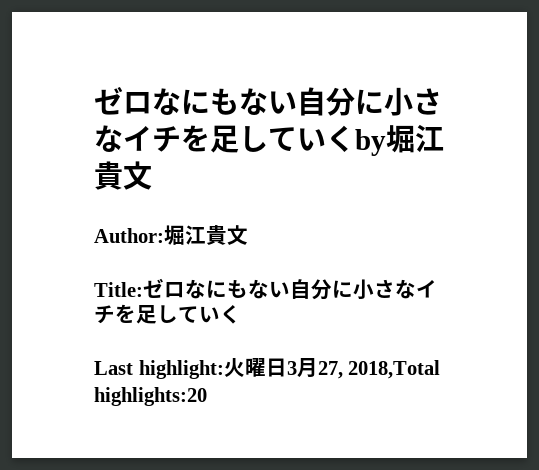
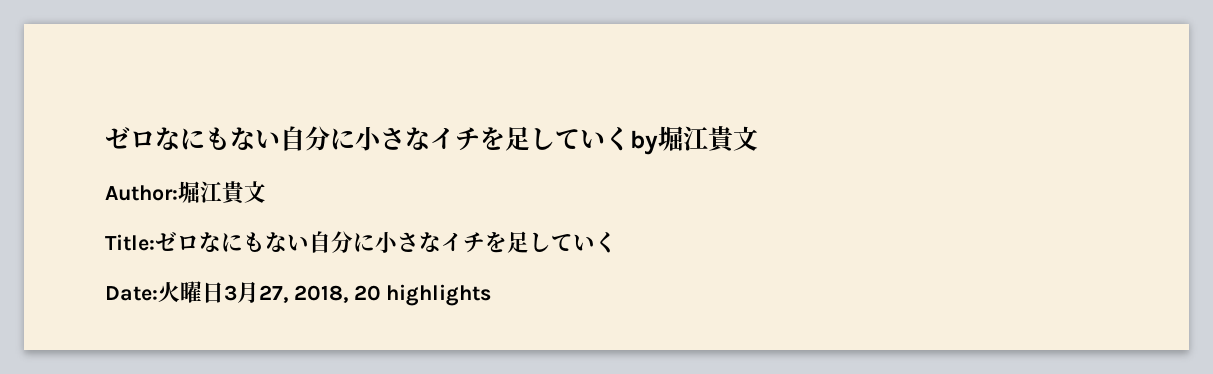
- Last highlight:火曜日3月27, 2018,Total highlights:20
+ Date:火曜日3月27, 2018, 20 highlights

